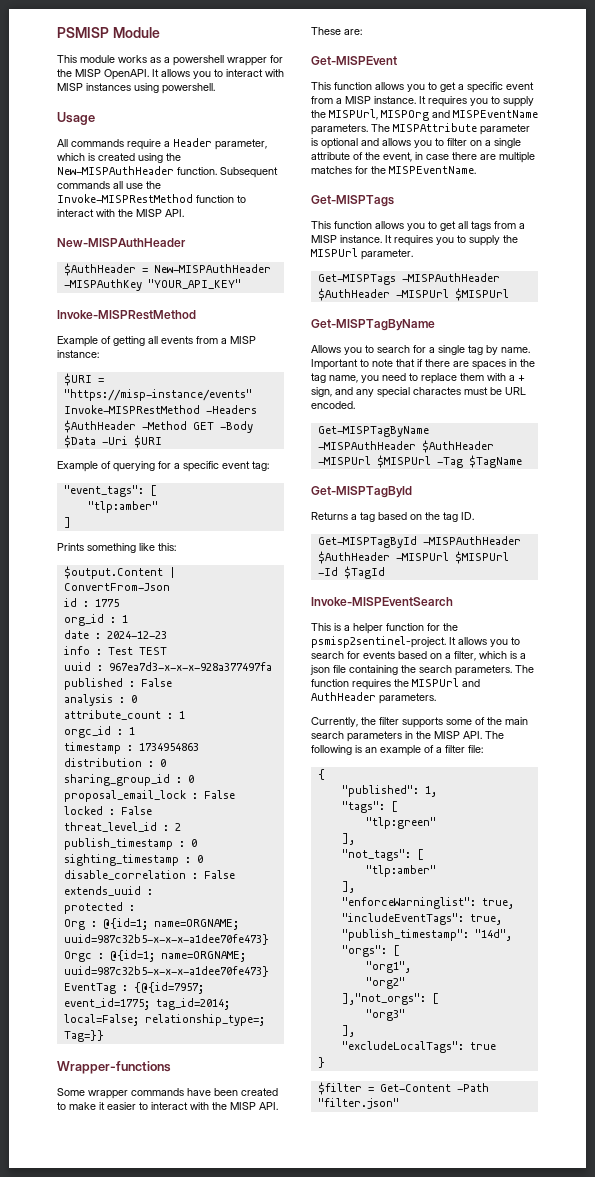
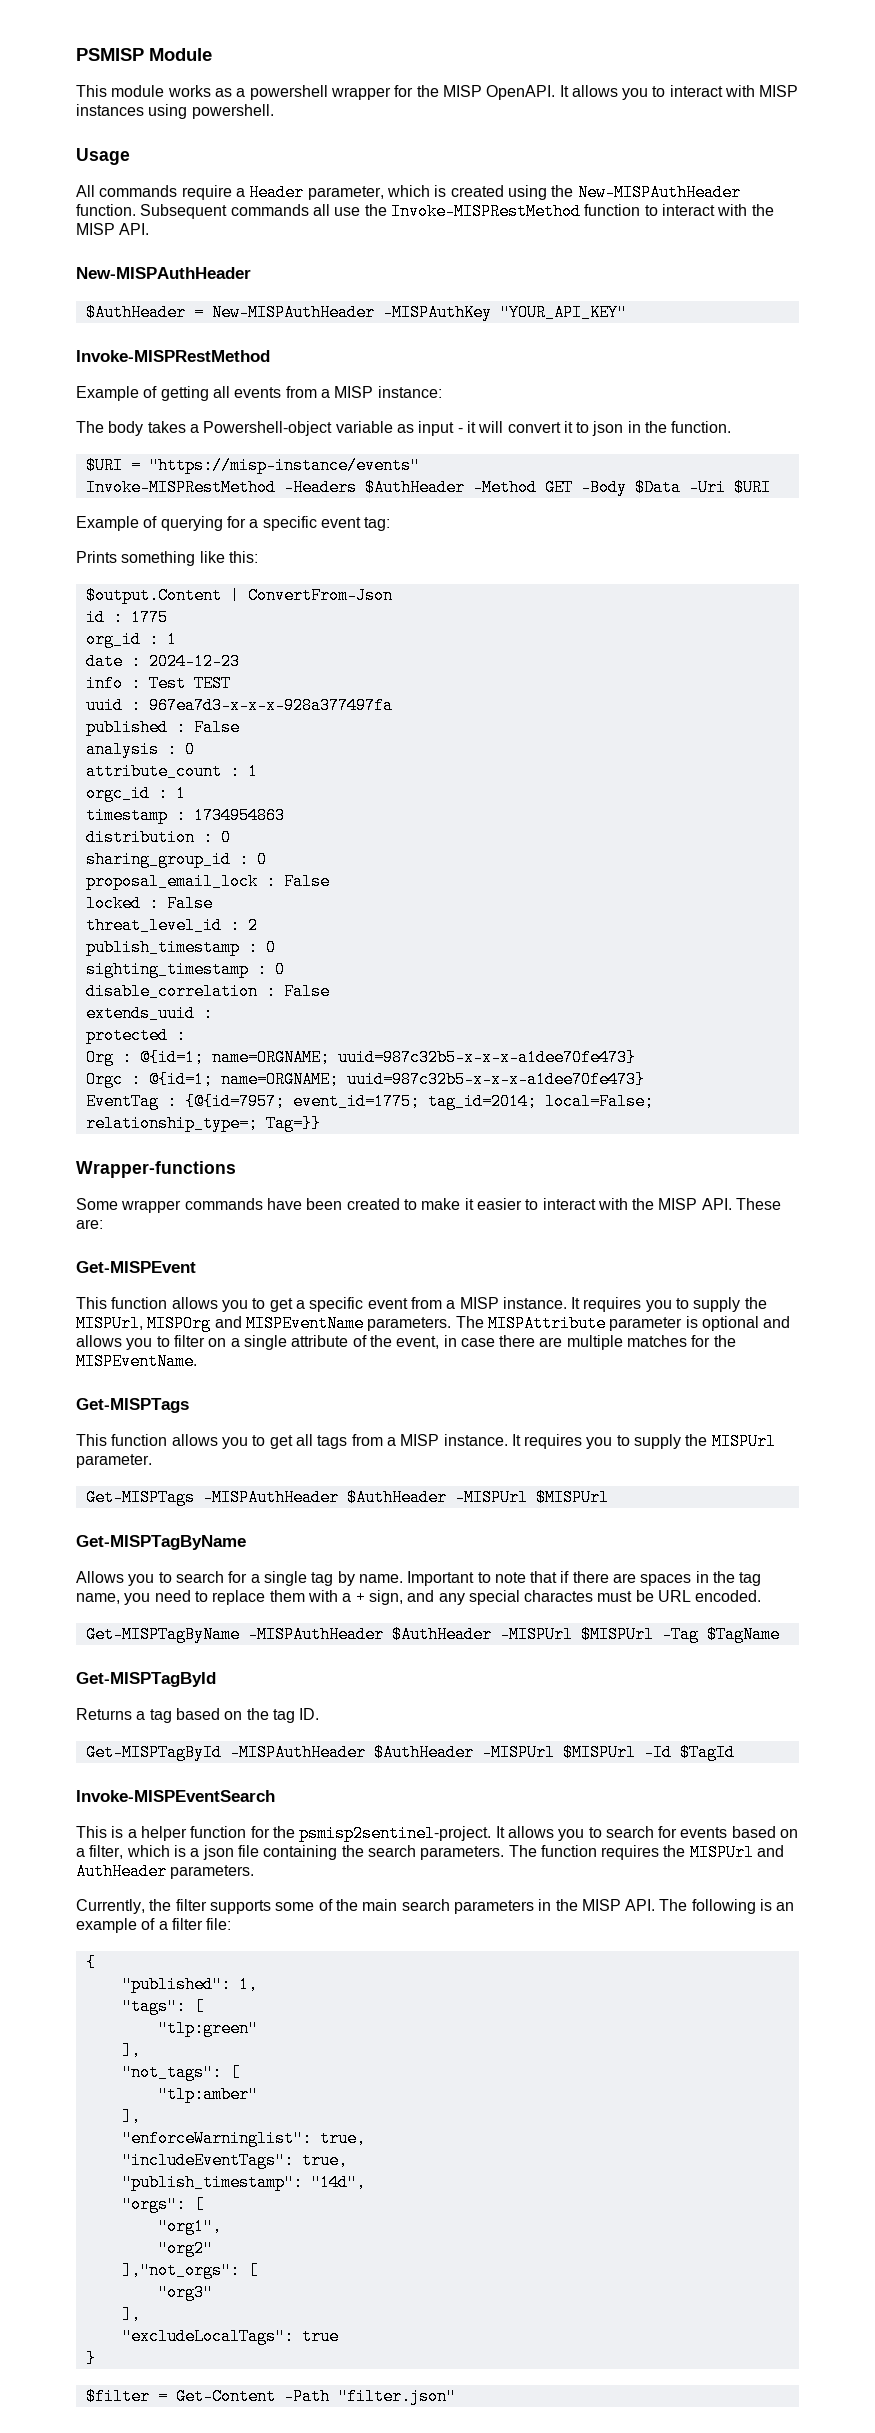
+ The body takes a Powershell-object variable as input - it will convert it to json in the function.
- "event_tags": [
- "tlp:amber"
- ]

